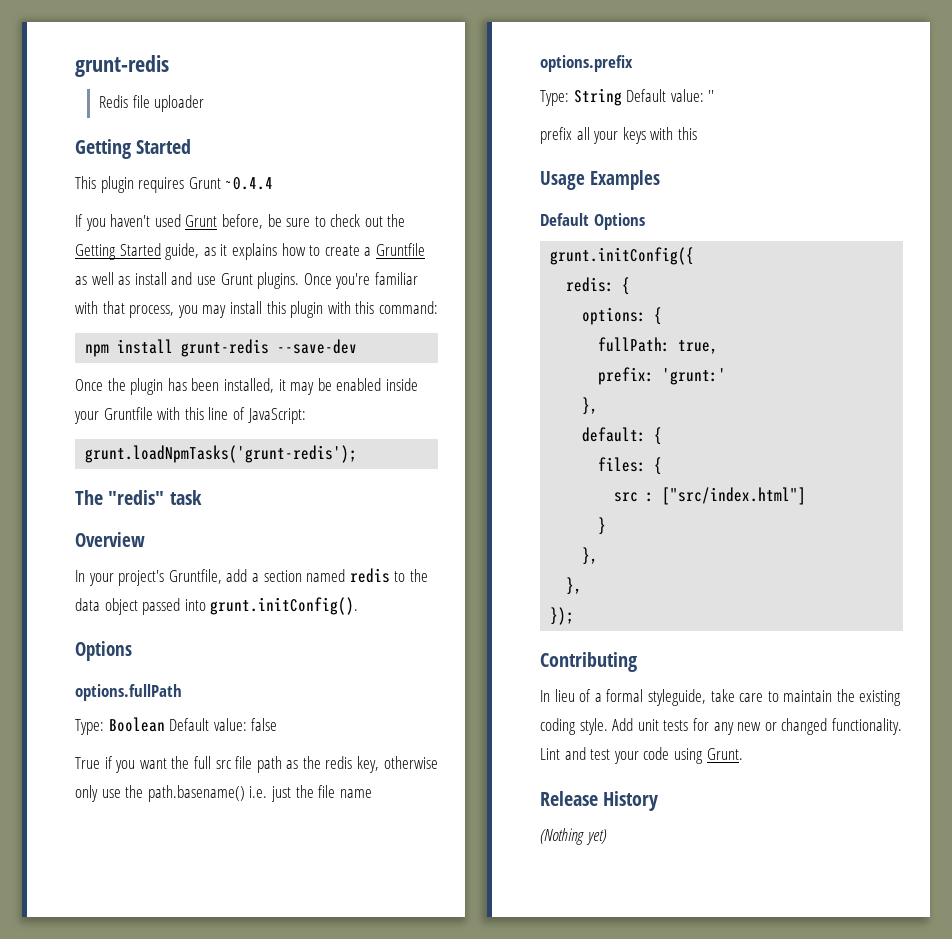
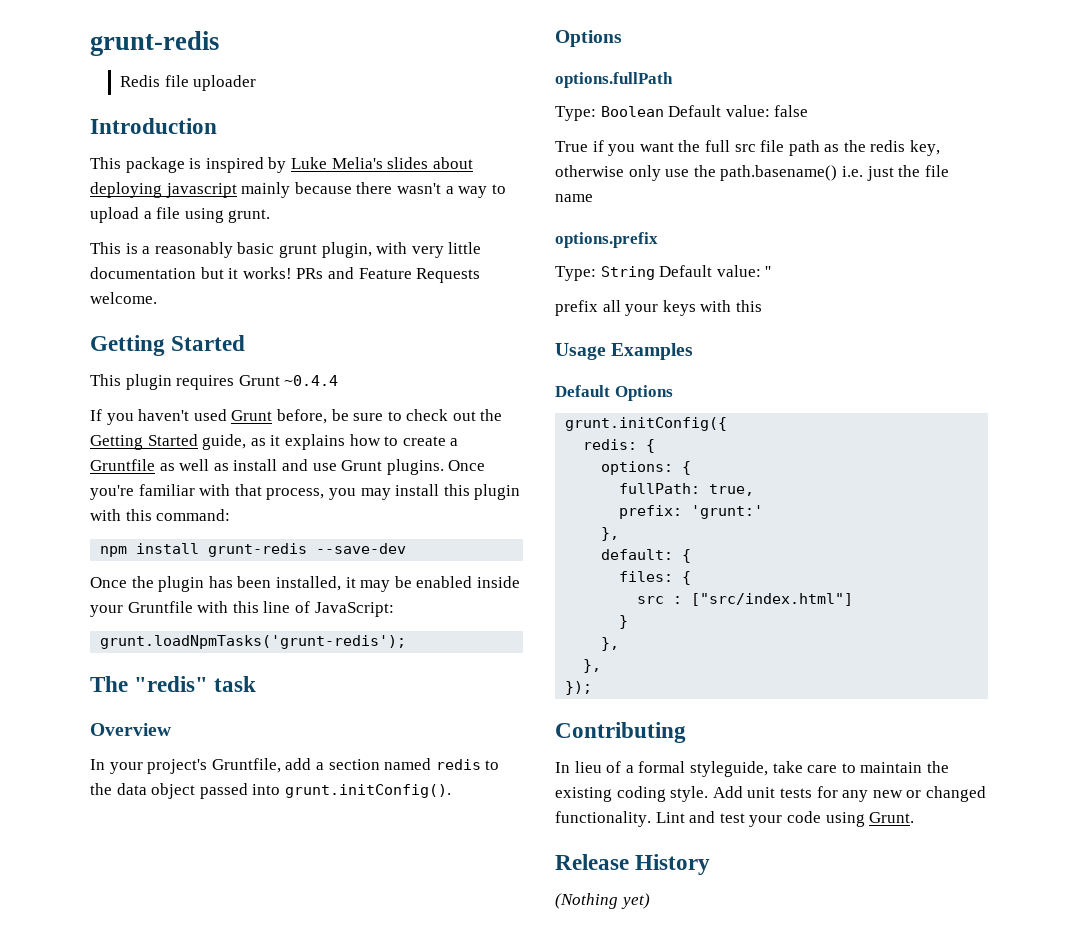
+ Introduction
+ This package is inspired by Luke Melia's slides about deploying javascript mainly because there wasn't a way to upload a file using grunt.
+ This is a reasonably basic grunt plugin, with very little documentation but it works! PRs and Feature Requests welcome.

